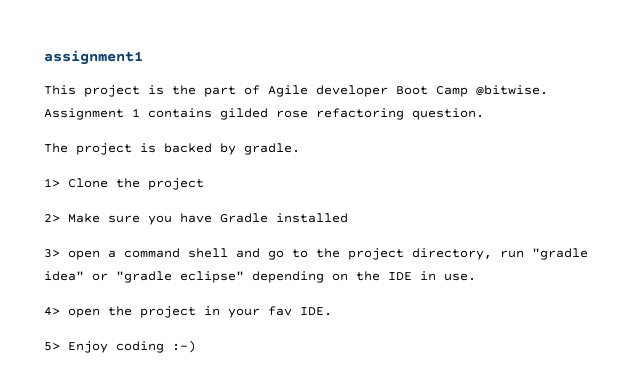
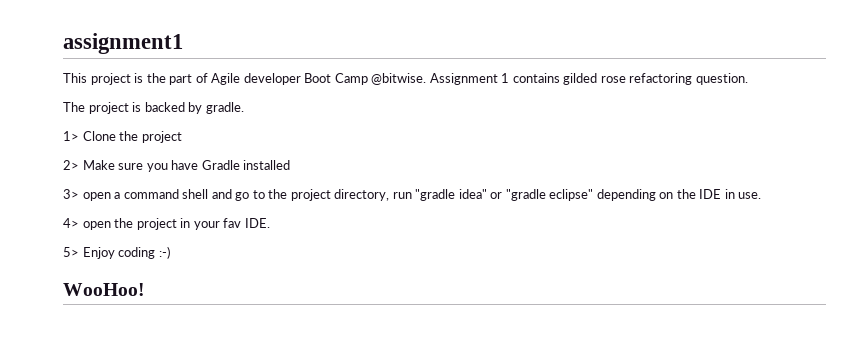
+ WooHoo!

